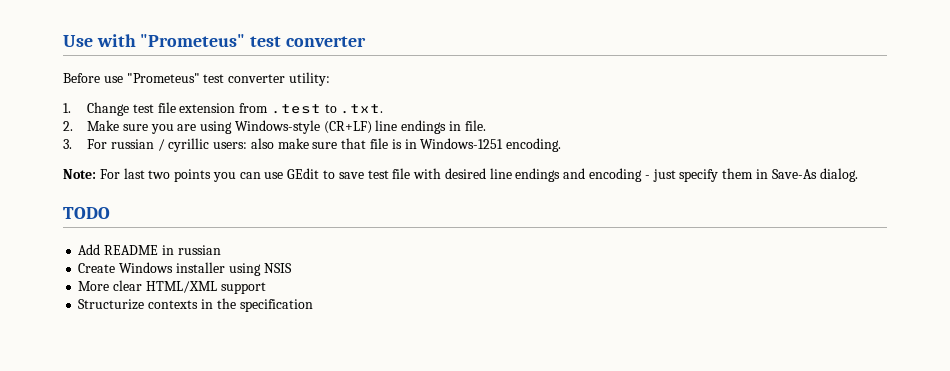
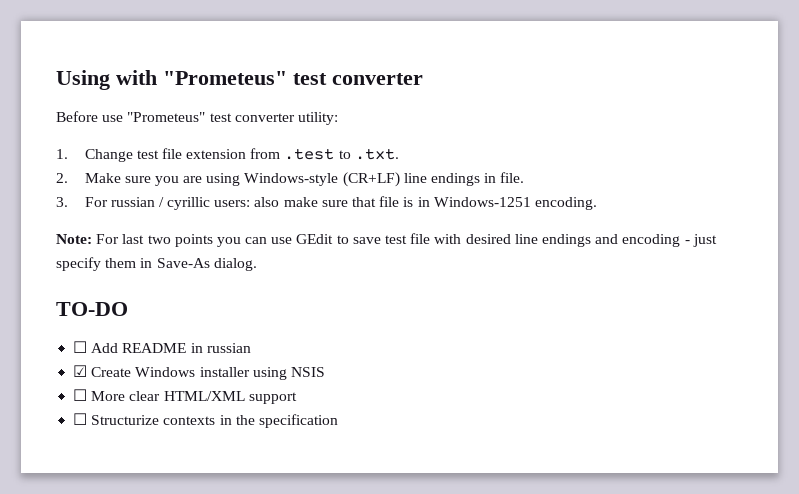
- Use with "Prometeus" test converter
+ Using with "Prometeus" test converter
- TODO
- Add README in russian
+ TO-DO
+ ☐ Add README in russian
- Create Windows installer using NSIS
+ ☑ Create Windows installer using NSIS
- More clear HTML/XML support
+ ☐ More clear HTML/XML support
- Structurize contexts in the specification
+ ☐ Structurize contexts in the specification

